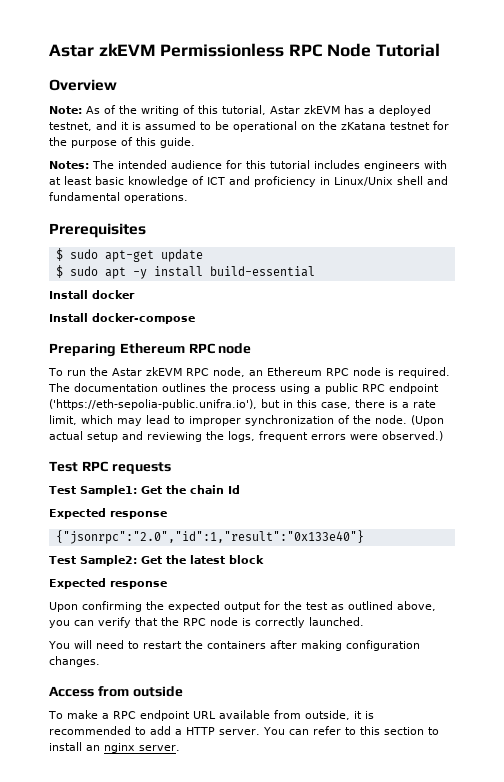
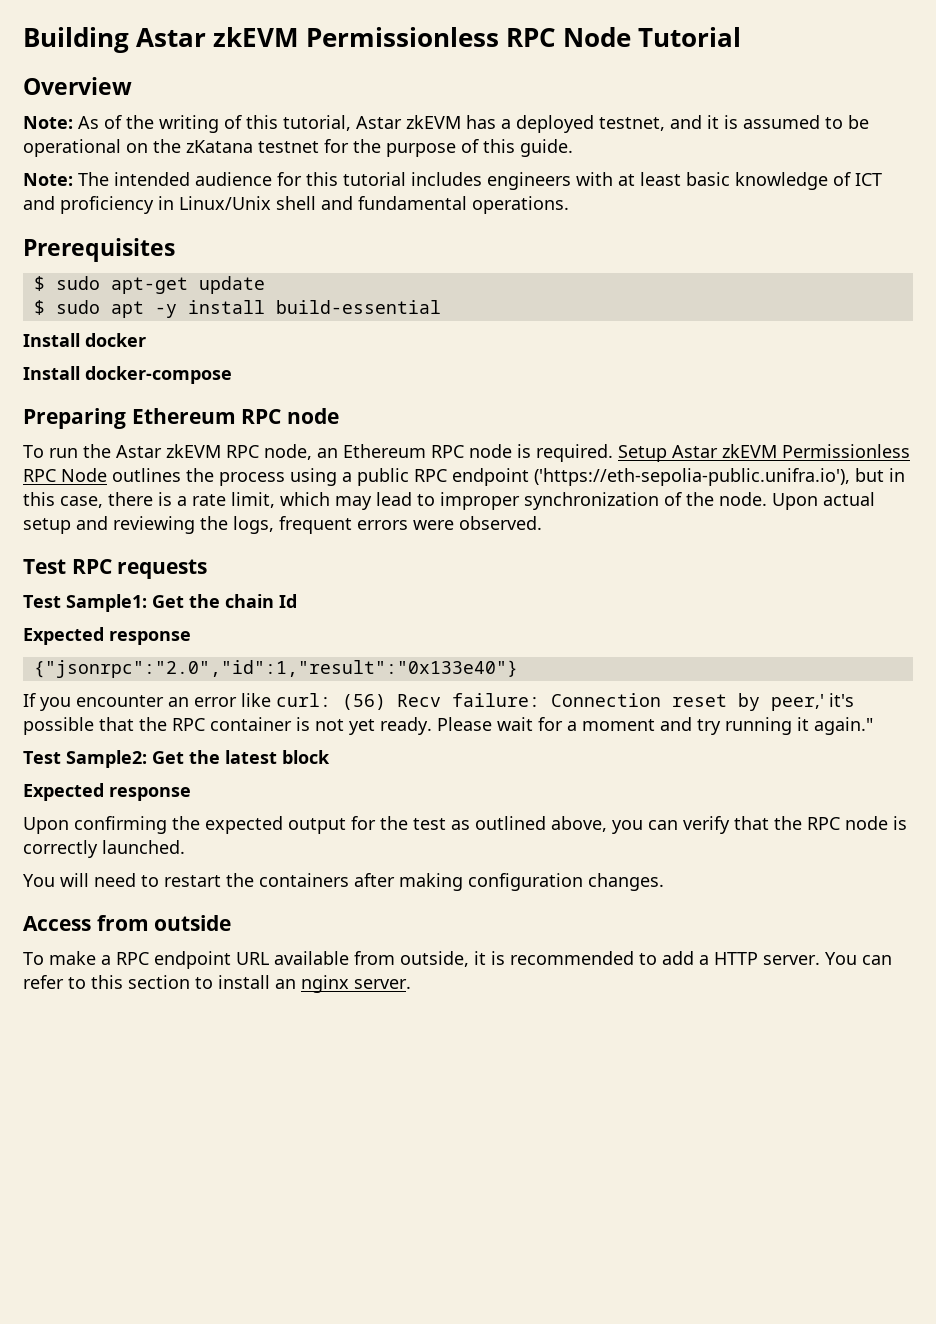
- Astar zkEVM Permissionless RPC Node Tutorial
+ Building Astar zkEVM Permissionless RPC Node Tutorial
- Notes: The intended audience for this tutorial includes engineers with at least basic knowledge of ICT and proficiency in Linux/Unix shell and fundamental operations.
+ Note: The intended audience for this tutorial includes engineers with at least basic knowledge of ICT and proficiency in Linux/Unix shell and fundamental operations.
- The documentation outlines the process using a public RPC endpoint ('https://eth-sepolia-public.unifra.io'), but in this case, there is a rate limit, which may lead to improper synchronization of the node.
+ Setup Astar zkEVM Permissionless RPC Node outlines the process using a public RPC endpoint ('https://eth-sepolia-public.unifra.io'), but in this case, there is a rate limit, which may lead to improper synchronization of the node.
- (Upon actual setup and reviewing the logs, frequent errors were observed.)
+ Upon actual setup and reviewing the logs, frequent errors were observed.
+ If you encounter an error like curl: (56) Recv failure: Connection reset by peer,' it's possible that the RPC container is not yet ready. Please wait for a moment and try running it again."

